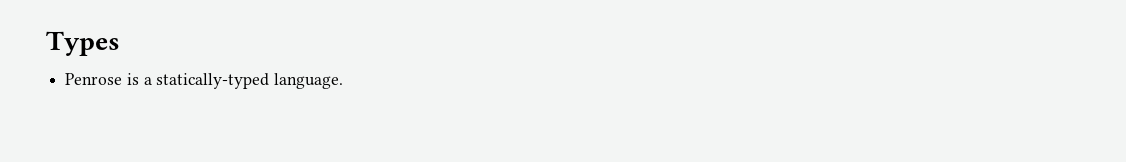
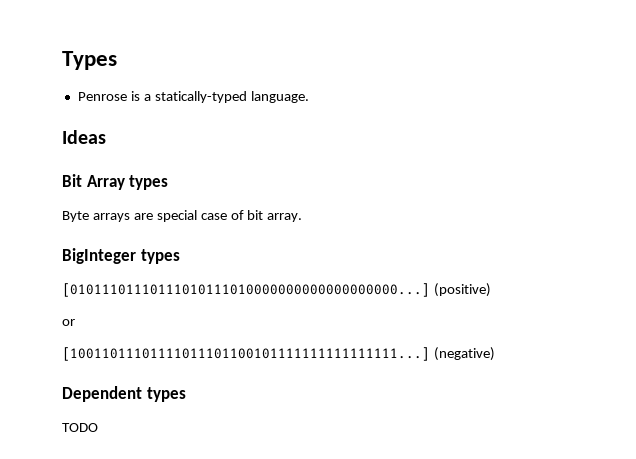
+ Ideas
+ Bit Array types
+ Byte arrays are special case of bit array.
+ BigInteger types
+ [01011101110111010111010000000000000000000...] (positive)
+ or
+ [10011011101111011101100101111111111111111...] (negative)
+ Dependent types
+ TODO

